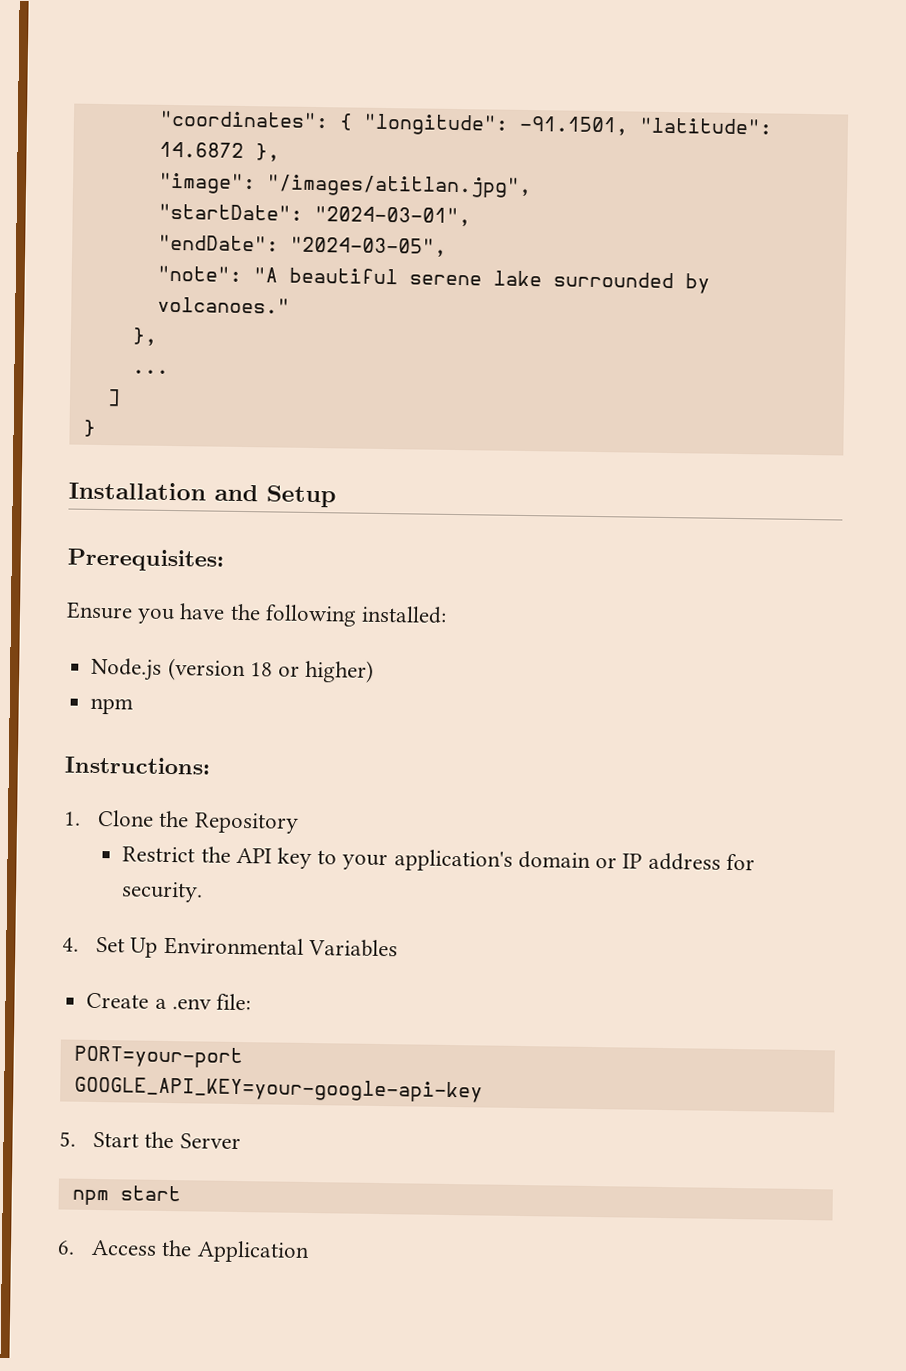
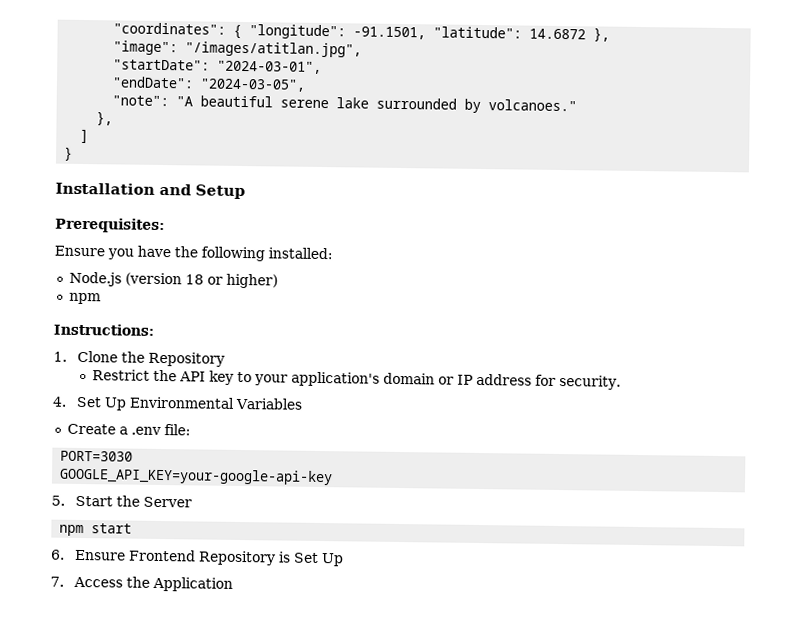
- ...
- PORT=your-port
+ PORT=3030
- 6. Access the Application
+ 6. Ensure Frontend Repository is Set Up
+ 7. Access the Application

